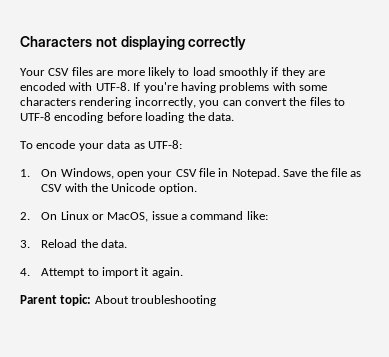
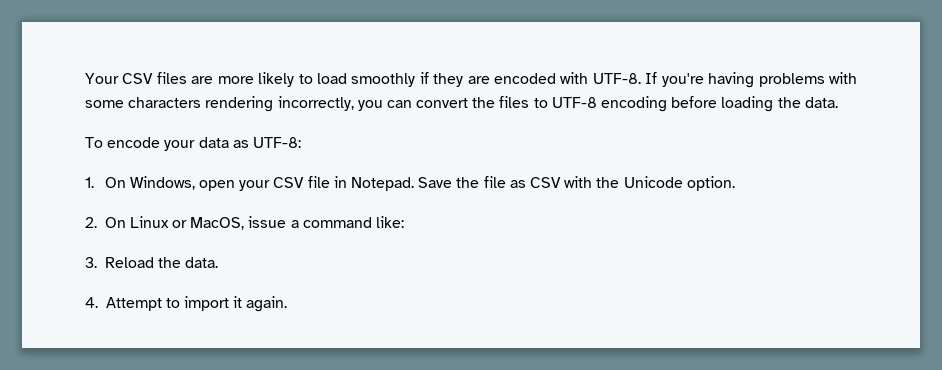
- Characters not displaying correctly
- Parent topic: About troubleshooting

